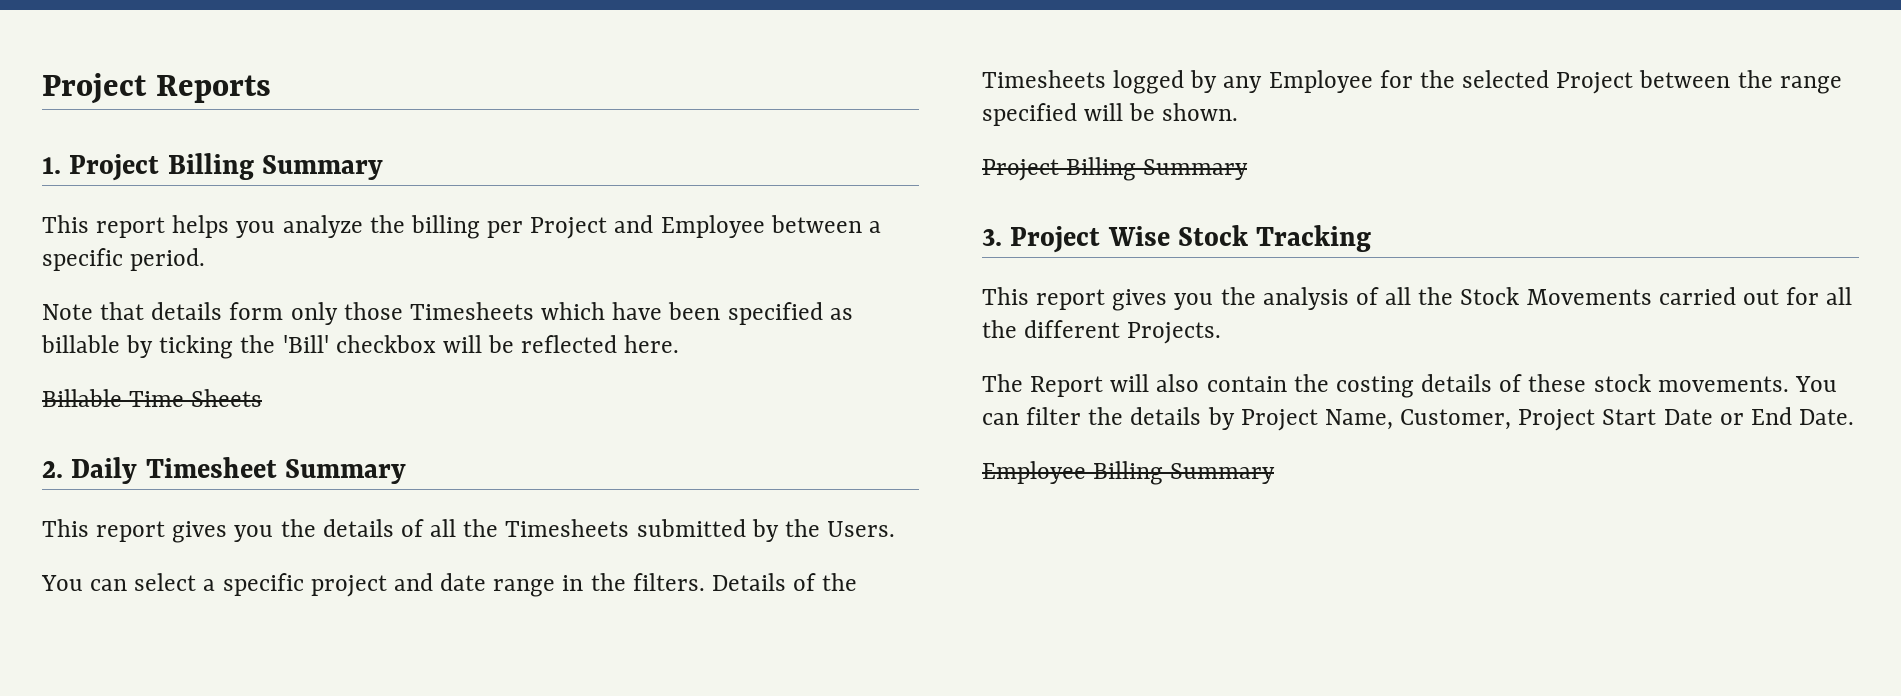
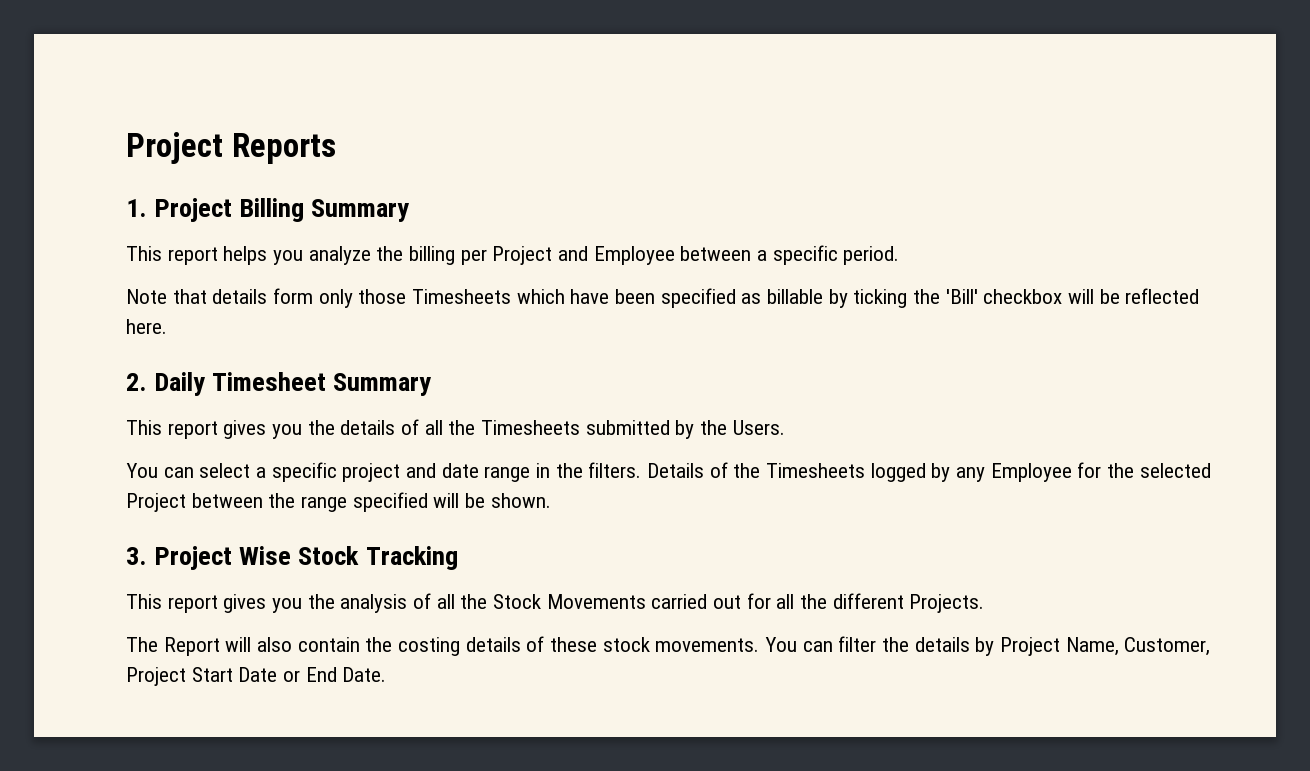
- Billable Time Sheets
  Details of the Timesheets logged by any Employee for the selected Project between the range specified will be shown.
- Project Billing Summary
- Employee Billing Summary

